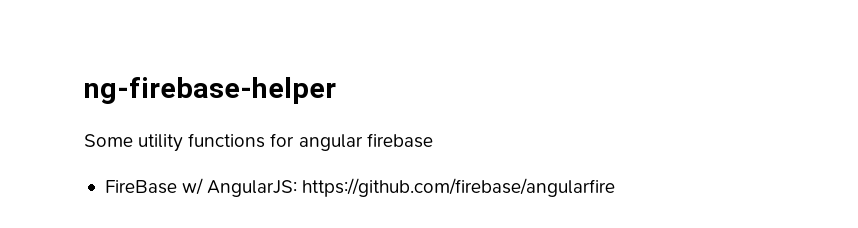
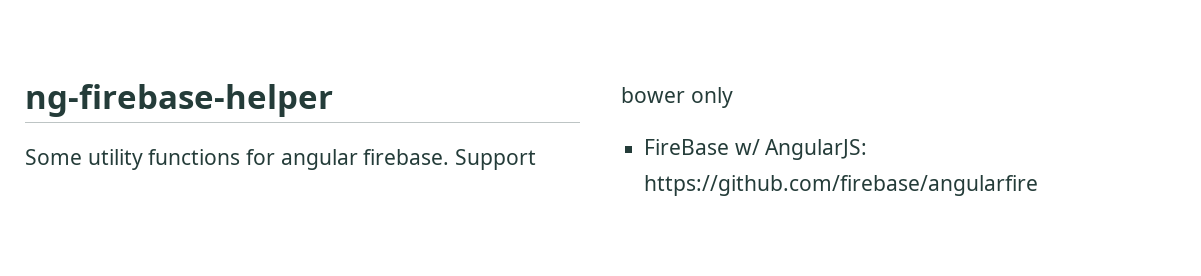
- Some utility functions for angular firebase
+ Some utility functions for angular firebase. Support bower only

